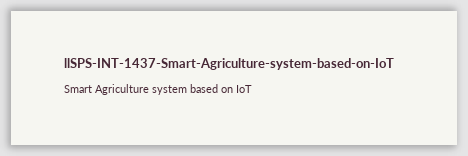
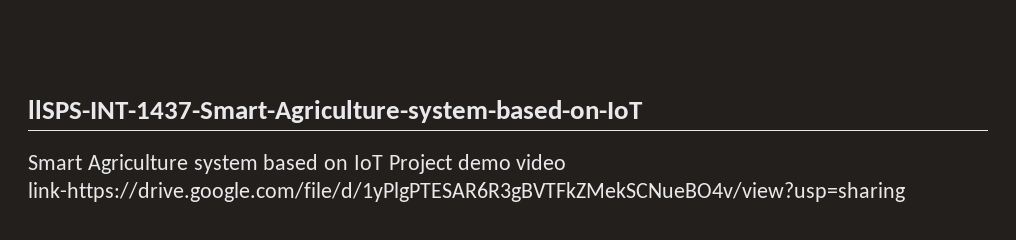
- Smart Agriculture system based on IoT
+ Smart Agriculture system based on IoT Project demo video link-https://drive.google.com/file/d/1yPlgPTESAR6R3gBVTFkZMekSCNueBO4v/view?usp=sharing

